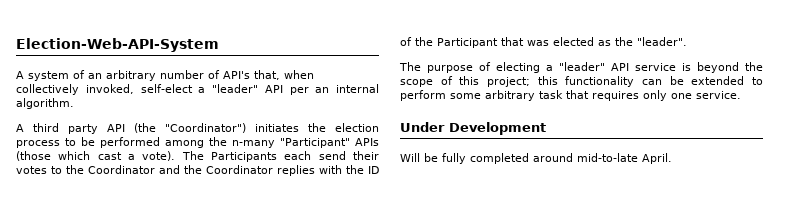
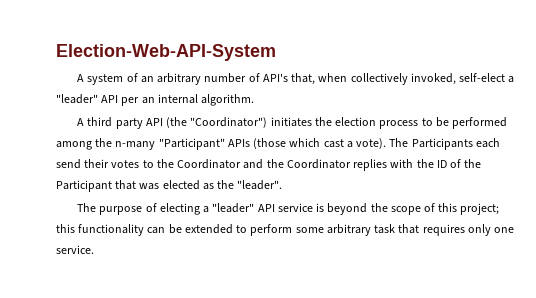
- Under Development
- Will be fully completed around mid-to-late April.

